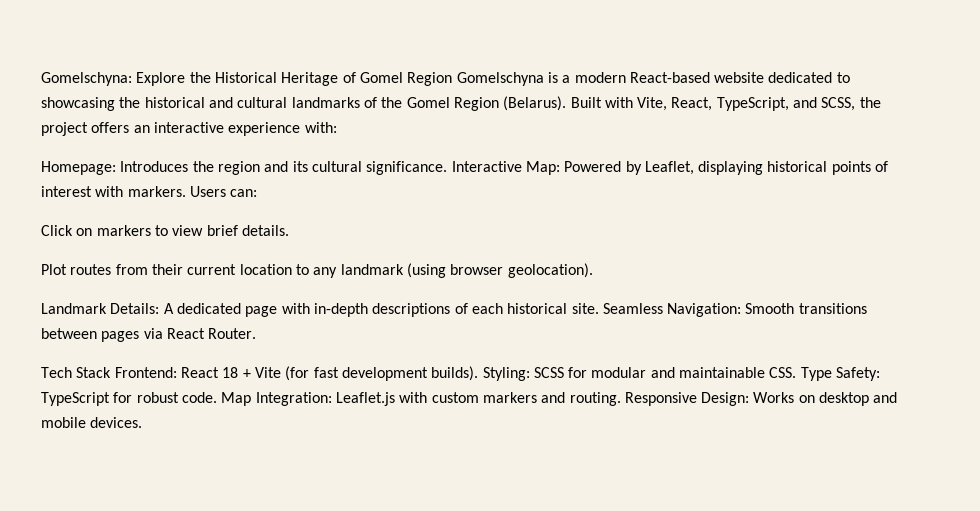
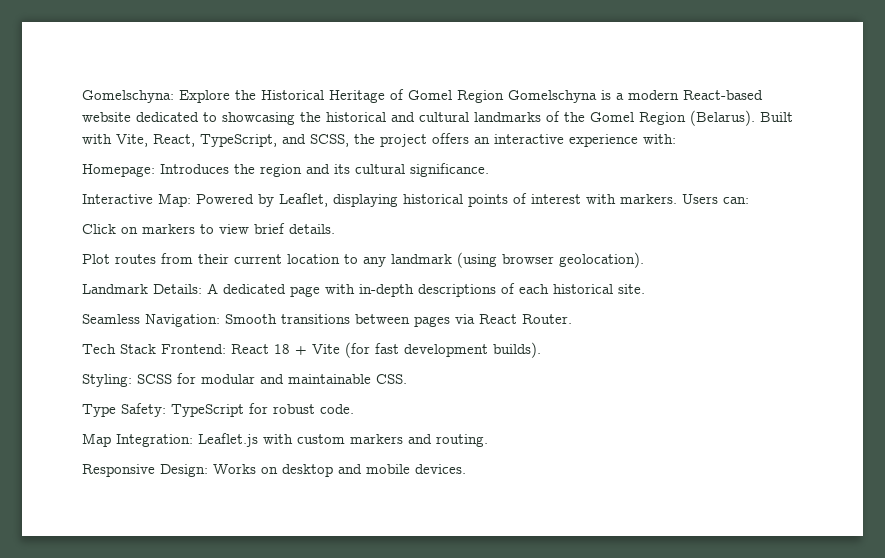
- Homepage: Introduces the region and its cultural significance. Interactive Map: Powered by Leaflet, displaying historical points of interest with markers.
+ Homepage: Introduces the region and its cultural significance.
+ Interactive Map: Powered by Leaflet, displaying historical points of interest with markers.
- Landmark Details: A dedicated page with in-depth descriptions of each historical site. Seamless Navigation: Smooth transitions between pages via React Router.
+ Landmark Details: A dedicated page with in-depth descriptions of each historical site.
+ Seamless Navigation: Smooth transitions between pages via React Router.
- Tech Stack Frontend: React 18 + Vite (for fast development builds). Styling: SCSS for modular and maintainable CSS. Type Safety: TypeScript for robust code. Map Integration: Leaflet.js with custom markers and routing. Responsive Design: Works on desktop and mobile devices.
+ Tech Stack Frontend: React 18 + Vite (for fast development builds).
+ Styling: SCSS for modular and maintainable CSS.
+ Type Safety: TypeScript for robust code.
+ Map Integration: Leaflet.js with custom markers and routing.
+ Responsive Design: Works on desktop and mobile devices.

